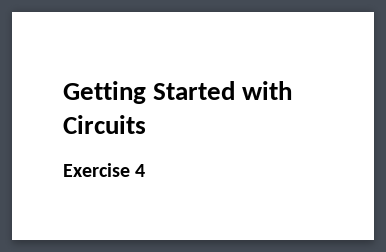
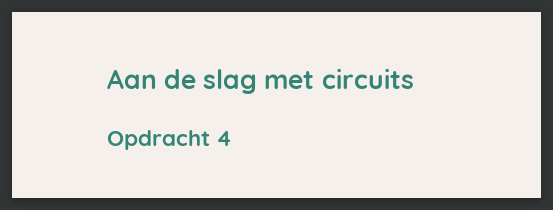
- Getting Started with Circuits
- Exercise 4
+ Aan de slag met circuits
+ Opdracht 4

